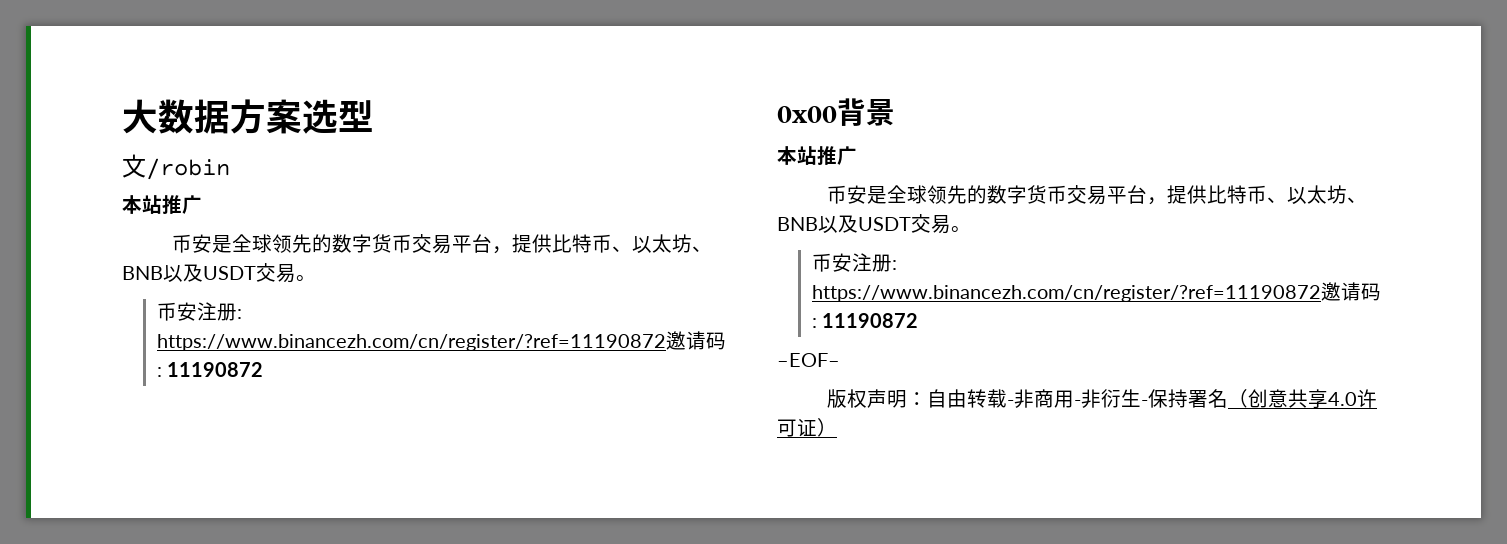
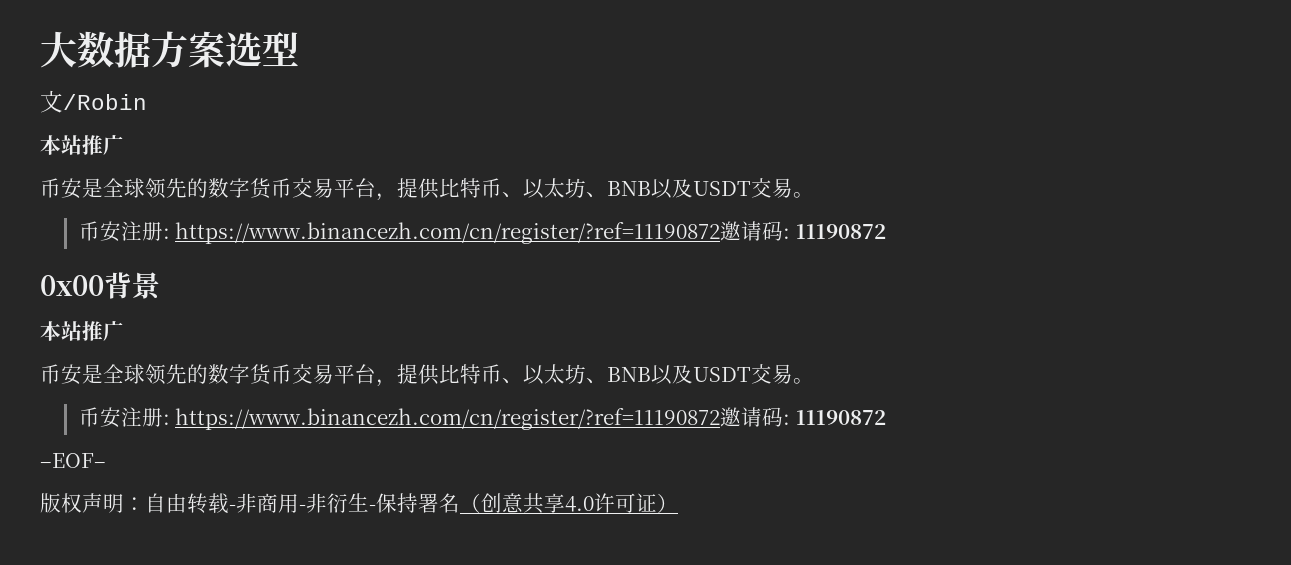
- 文/robin
+ 文/Robin

